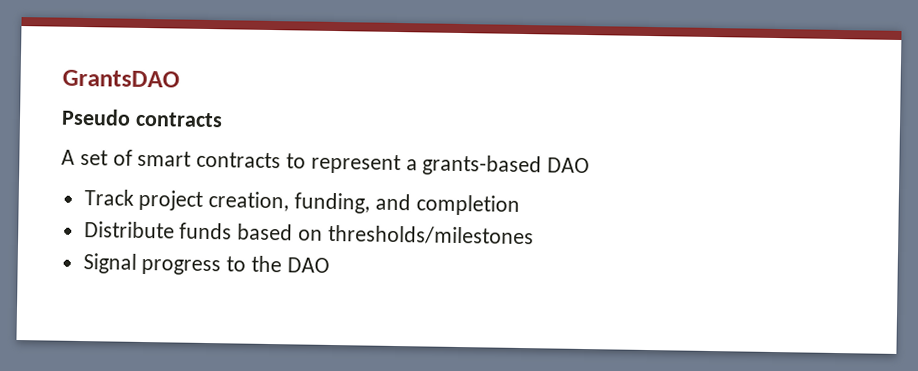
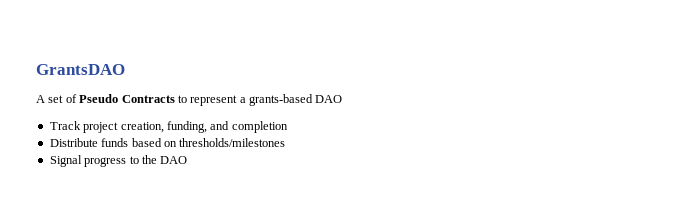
- Pseudo contracts
- A set of smart contracts to represent a grants-based DAO
+ A set of Pseudo Contracts to represent a grants-based DAO

